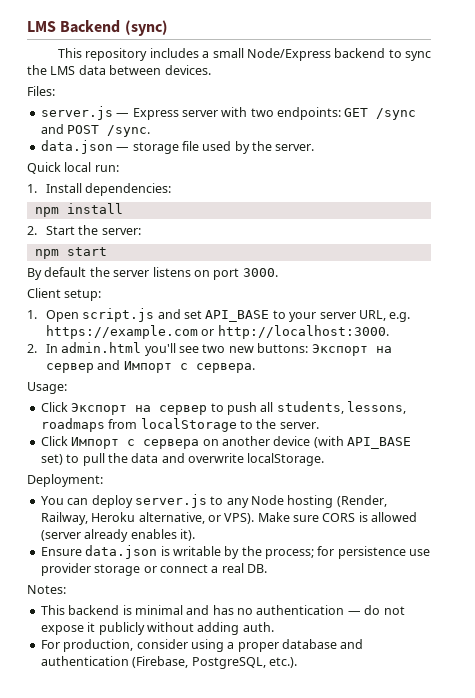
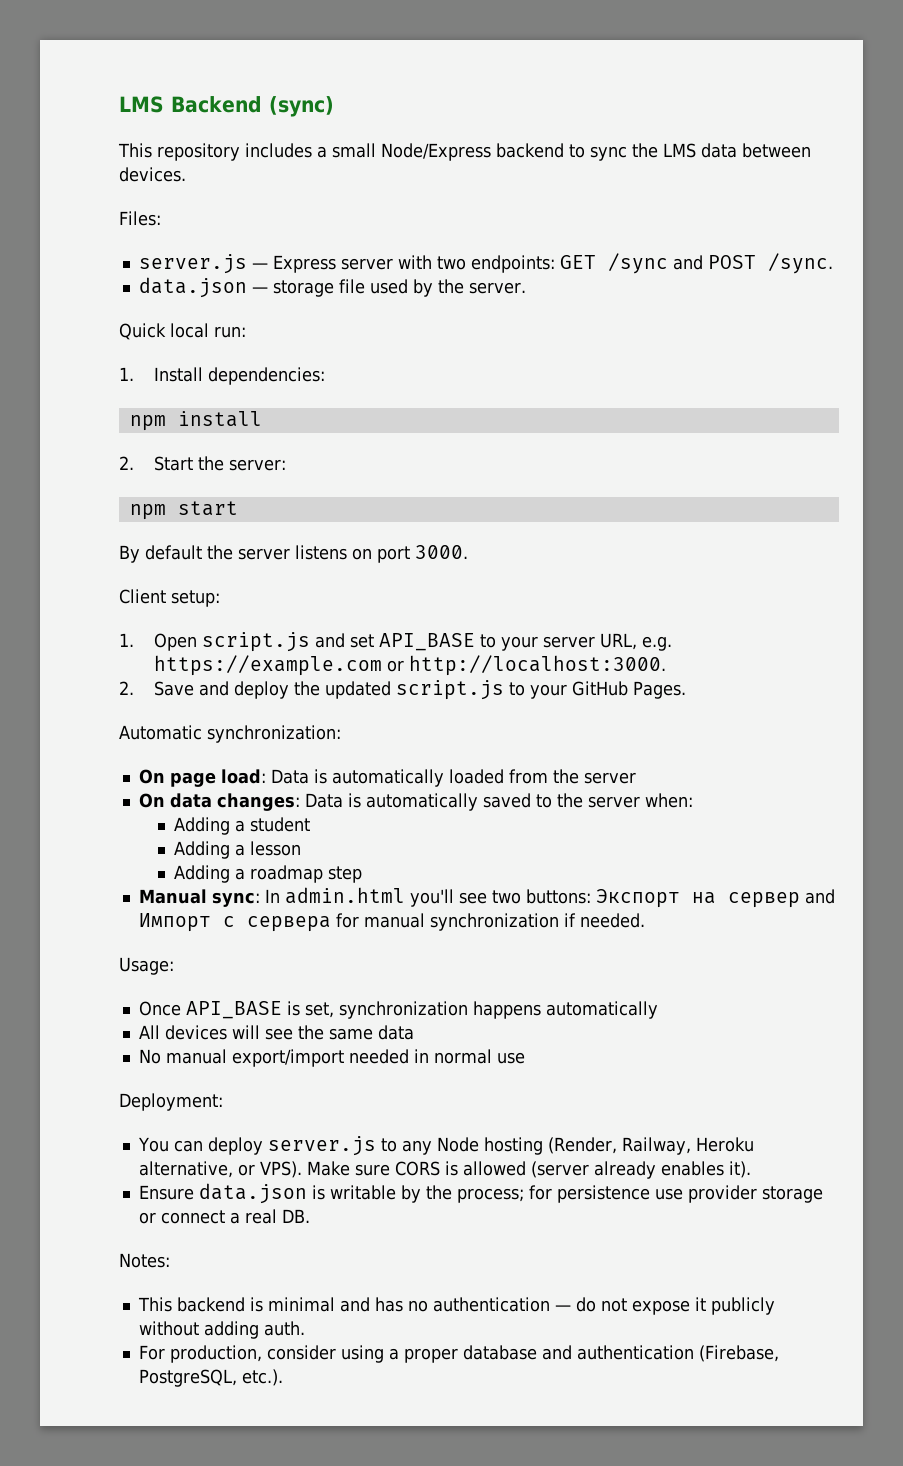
- 2. In admin.html you'll see two new buttons: Экспорт на сервер and Импорт с сервера.
+ 2. Save and deploy the updated script.js to your GitHub Pages.
+ Automatic synchronization:
+ On page load: Data is automatically loaded from the server
+ On data changes: Data is automatically saved to the server when:
+ Adding a student
+ Adding a lesson
+ Adding a roadmap step
+ Manual sync: In admin.html you'll see two buttons: Экспорт на сервер and Импорт с сервера for manual synchronization if needed.
  Usage:
- Click Экспорт на сервер to push all students, lessons, roadmaps from localStorage to the server.
- Click Импорт с сервера on another device (with API_BASE set) to pull the data and overwrite localStorage.
+ Once API_BASE is set, synchronization happens automatically
+ All devices will see the same data
+ No manual export/import needed in normal use

